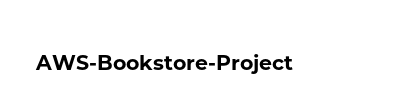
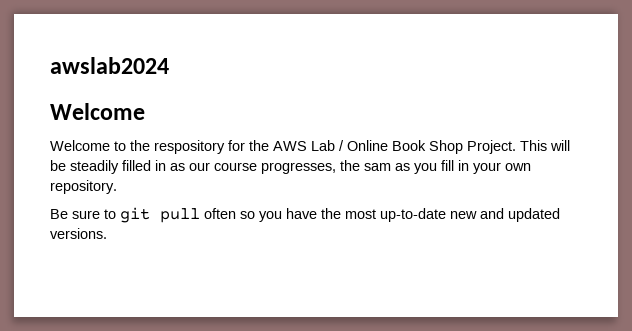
- AWS-Bookstore-Project
+ awslab2024
+ Welcome
+ Welcome to the respository for the AWS Lab / Online Book Shop Project. This will be steadily filled in as our course progresses, the sam as you fill in your own repository.
+ Be sure to git pull often so you have the most up-to-date new and updated versions.

